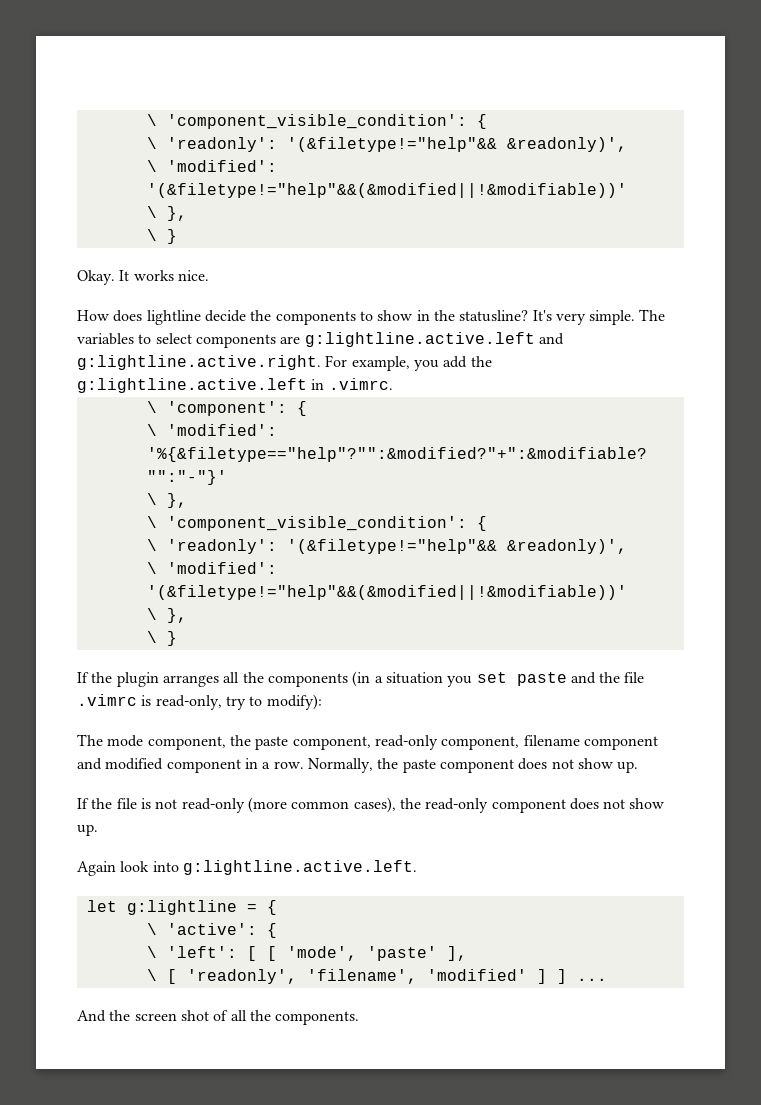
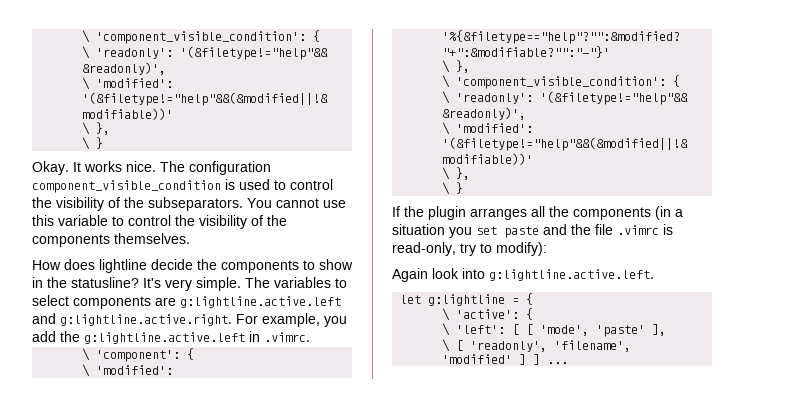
+ The configuration component_visible_condition is used to control the visibility of the subseparators. You cannot use this variable to control the visibility of the components themselves.
- The mode component, the paste component, read-only component, filename component and modified component in a row. Normally, the paste component does not show up.
- If the file is not read-only (more common cases), the read-only component does not show up.
- And the screen shot of all the components.

